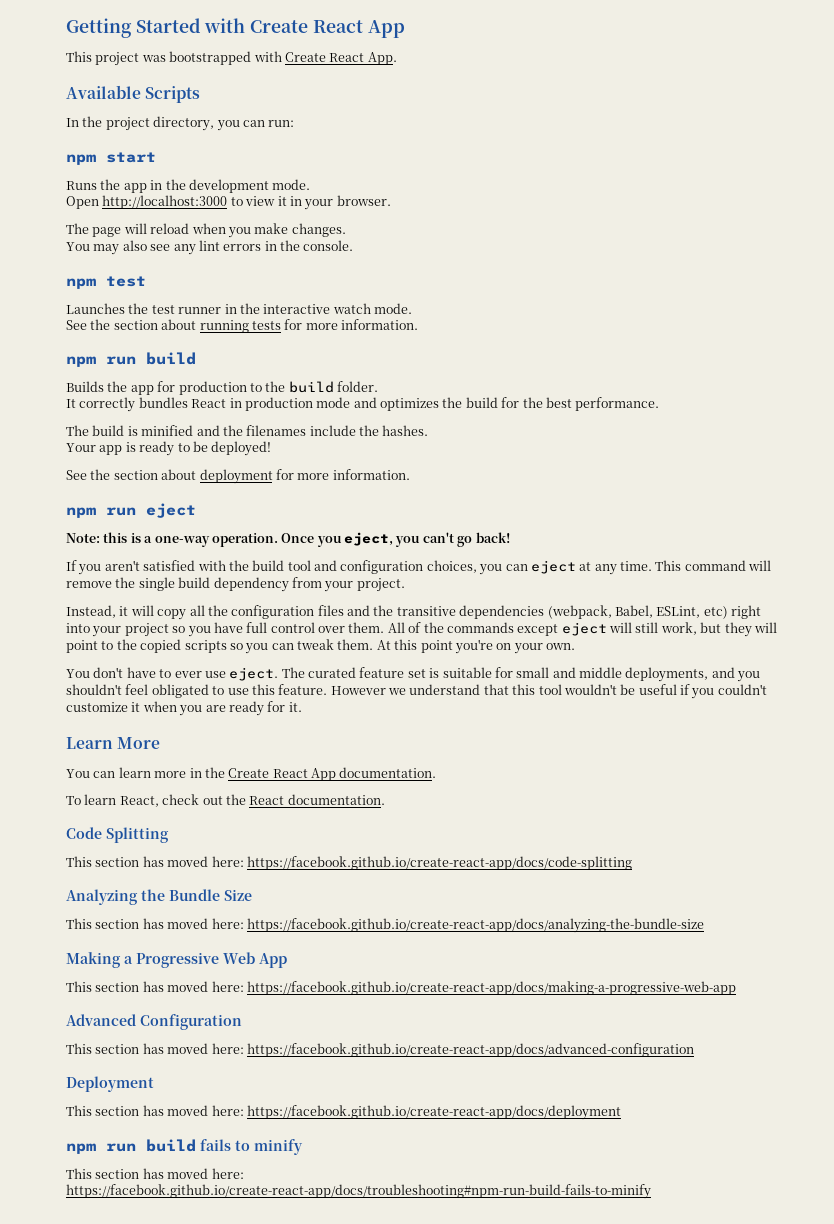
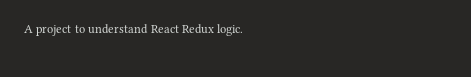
- Getting Started with Create React App
- This project was bootstrapped with Create React App.
- Available Scripts
- In the project directory, you can run:
- npm start
- Runs the app in the development mode.
- Open http://localhost:3000 to view it in your browser.
- The page will reload when you make changes.
- You may also see any lint errors in the console.
- npm test
- Launches the test runner in the interactive watch mode.
- See the section about running tests for more information.
- npm run build
- Builds the app for production to the build folder.
- It correctly bundles React in production mode and optimizes the build for the best performance.
- The build is minified and the filenames include the hashes.
- Your app is ready to be deployed!
- See the section about deployment for more information.
- npm run eject
- Note: this is a one-way operation. Once you eject, you can't go back!
- If you aren't satisfied with the build tool and configuration choices, you can eject at any time. This command will remove the single build dependency from your project.
- Instead, it will copy all the configuration files and the transitive dependencies (webpack, Babel, ESLint, etc) right into your project so you have full control over them. All of the commands except eject will still work, but they will point to the copied scripts so you can tweak them. At this point you're on your own.
- You don't have to ever use eject. The curated feature set is suitable for small and middle deployments, and you shouldn't feel obligated to use this feature. However we understand that this tool wouldn't be useful if you couldn't customize it when you are ready for it.
- Learn More
- You can learn more in the Create React App documentation.
- To learn React, check out the React documentation.
- Code Splitting
- This section has moved here: https://facebook.github.io/create-react-app/docs/code-splitting
- Analyzing the Bundle Size
- This section has moved here: https://facebook.github.io/create-react-app/docs/analyzing-the-bundle-size
- Making a Progressive Web App
- This section has moved here: https://facebook.github.io/create-react-app/docs/making-a-progressive-web-app
- Advanced Configuration
- This section has moved here: https://facebook.github.io/create-react-app/docs/advanced-configuration
- Deployment
- This section has moved here: https://facebook.github.io/create-react-app/docs/deployment
- npm run build fails to minify
- This section has moved here: https://facebook.github.io/create-react-app/docs/troubleshooting#npm-run-build-fails-to-minify
+ A project to understand React Redux logic.

